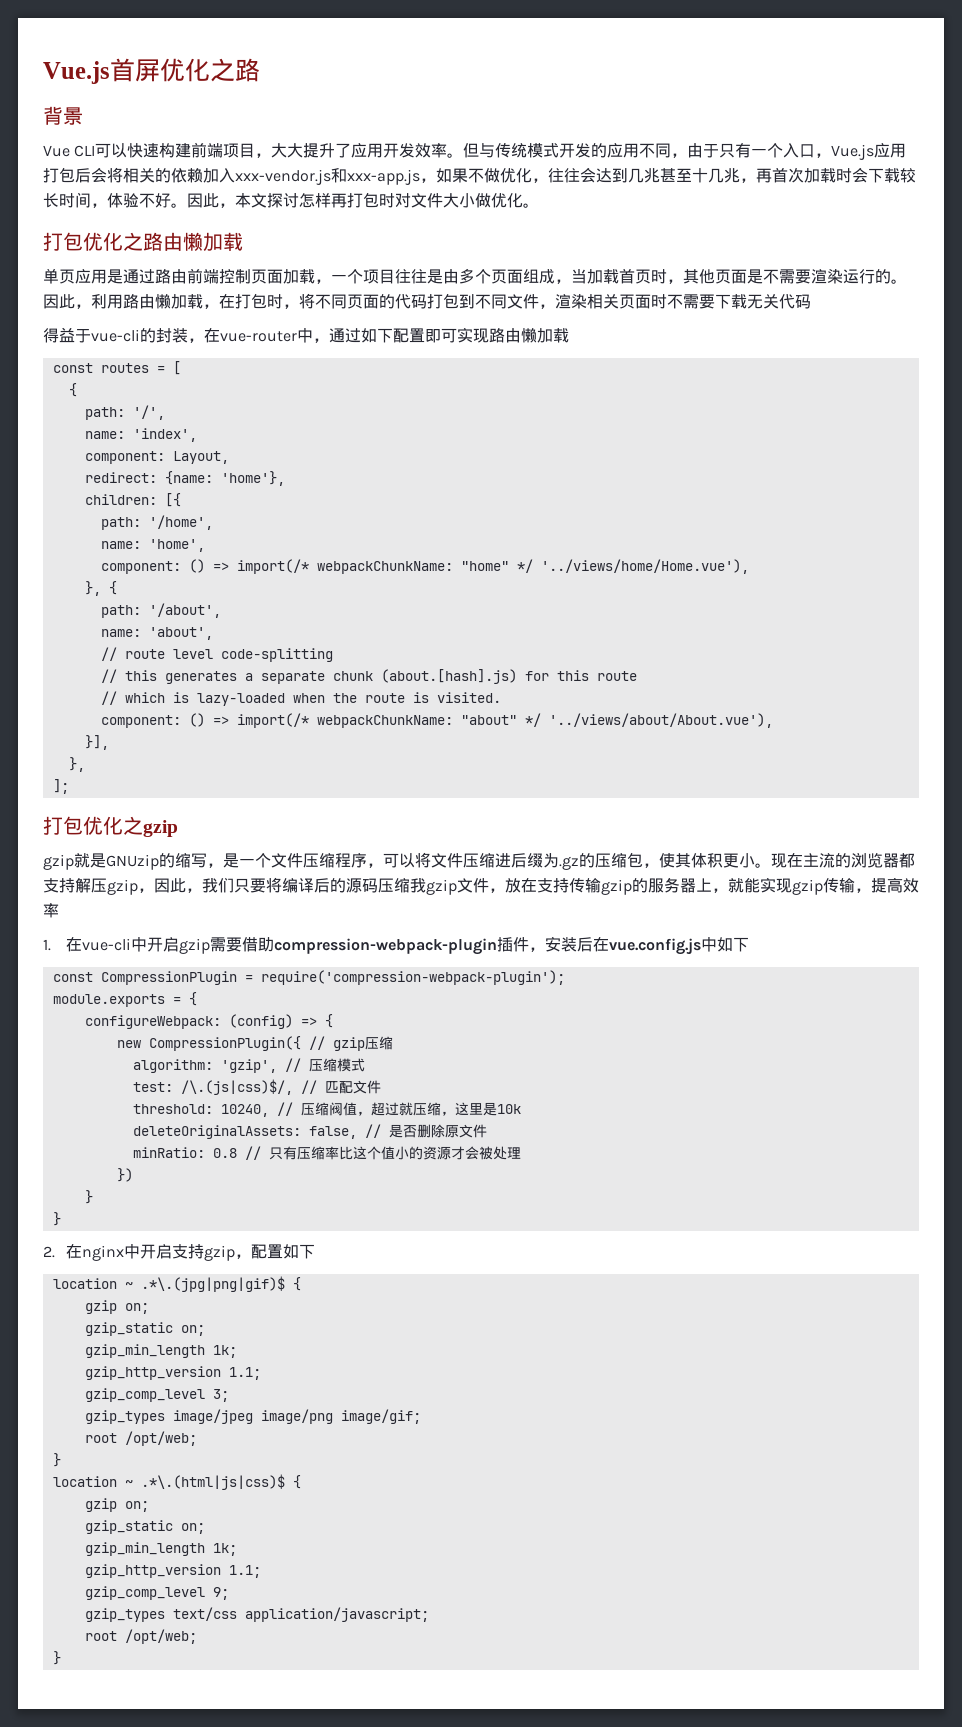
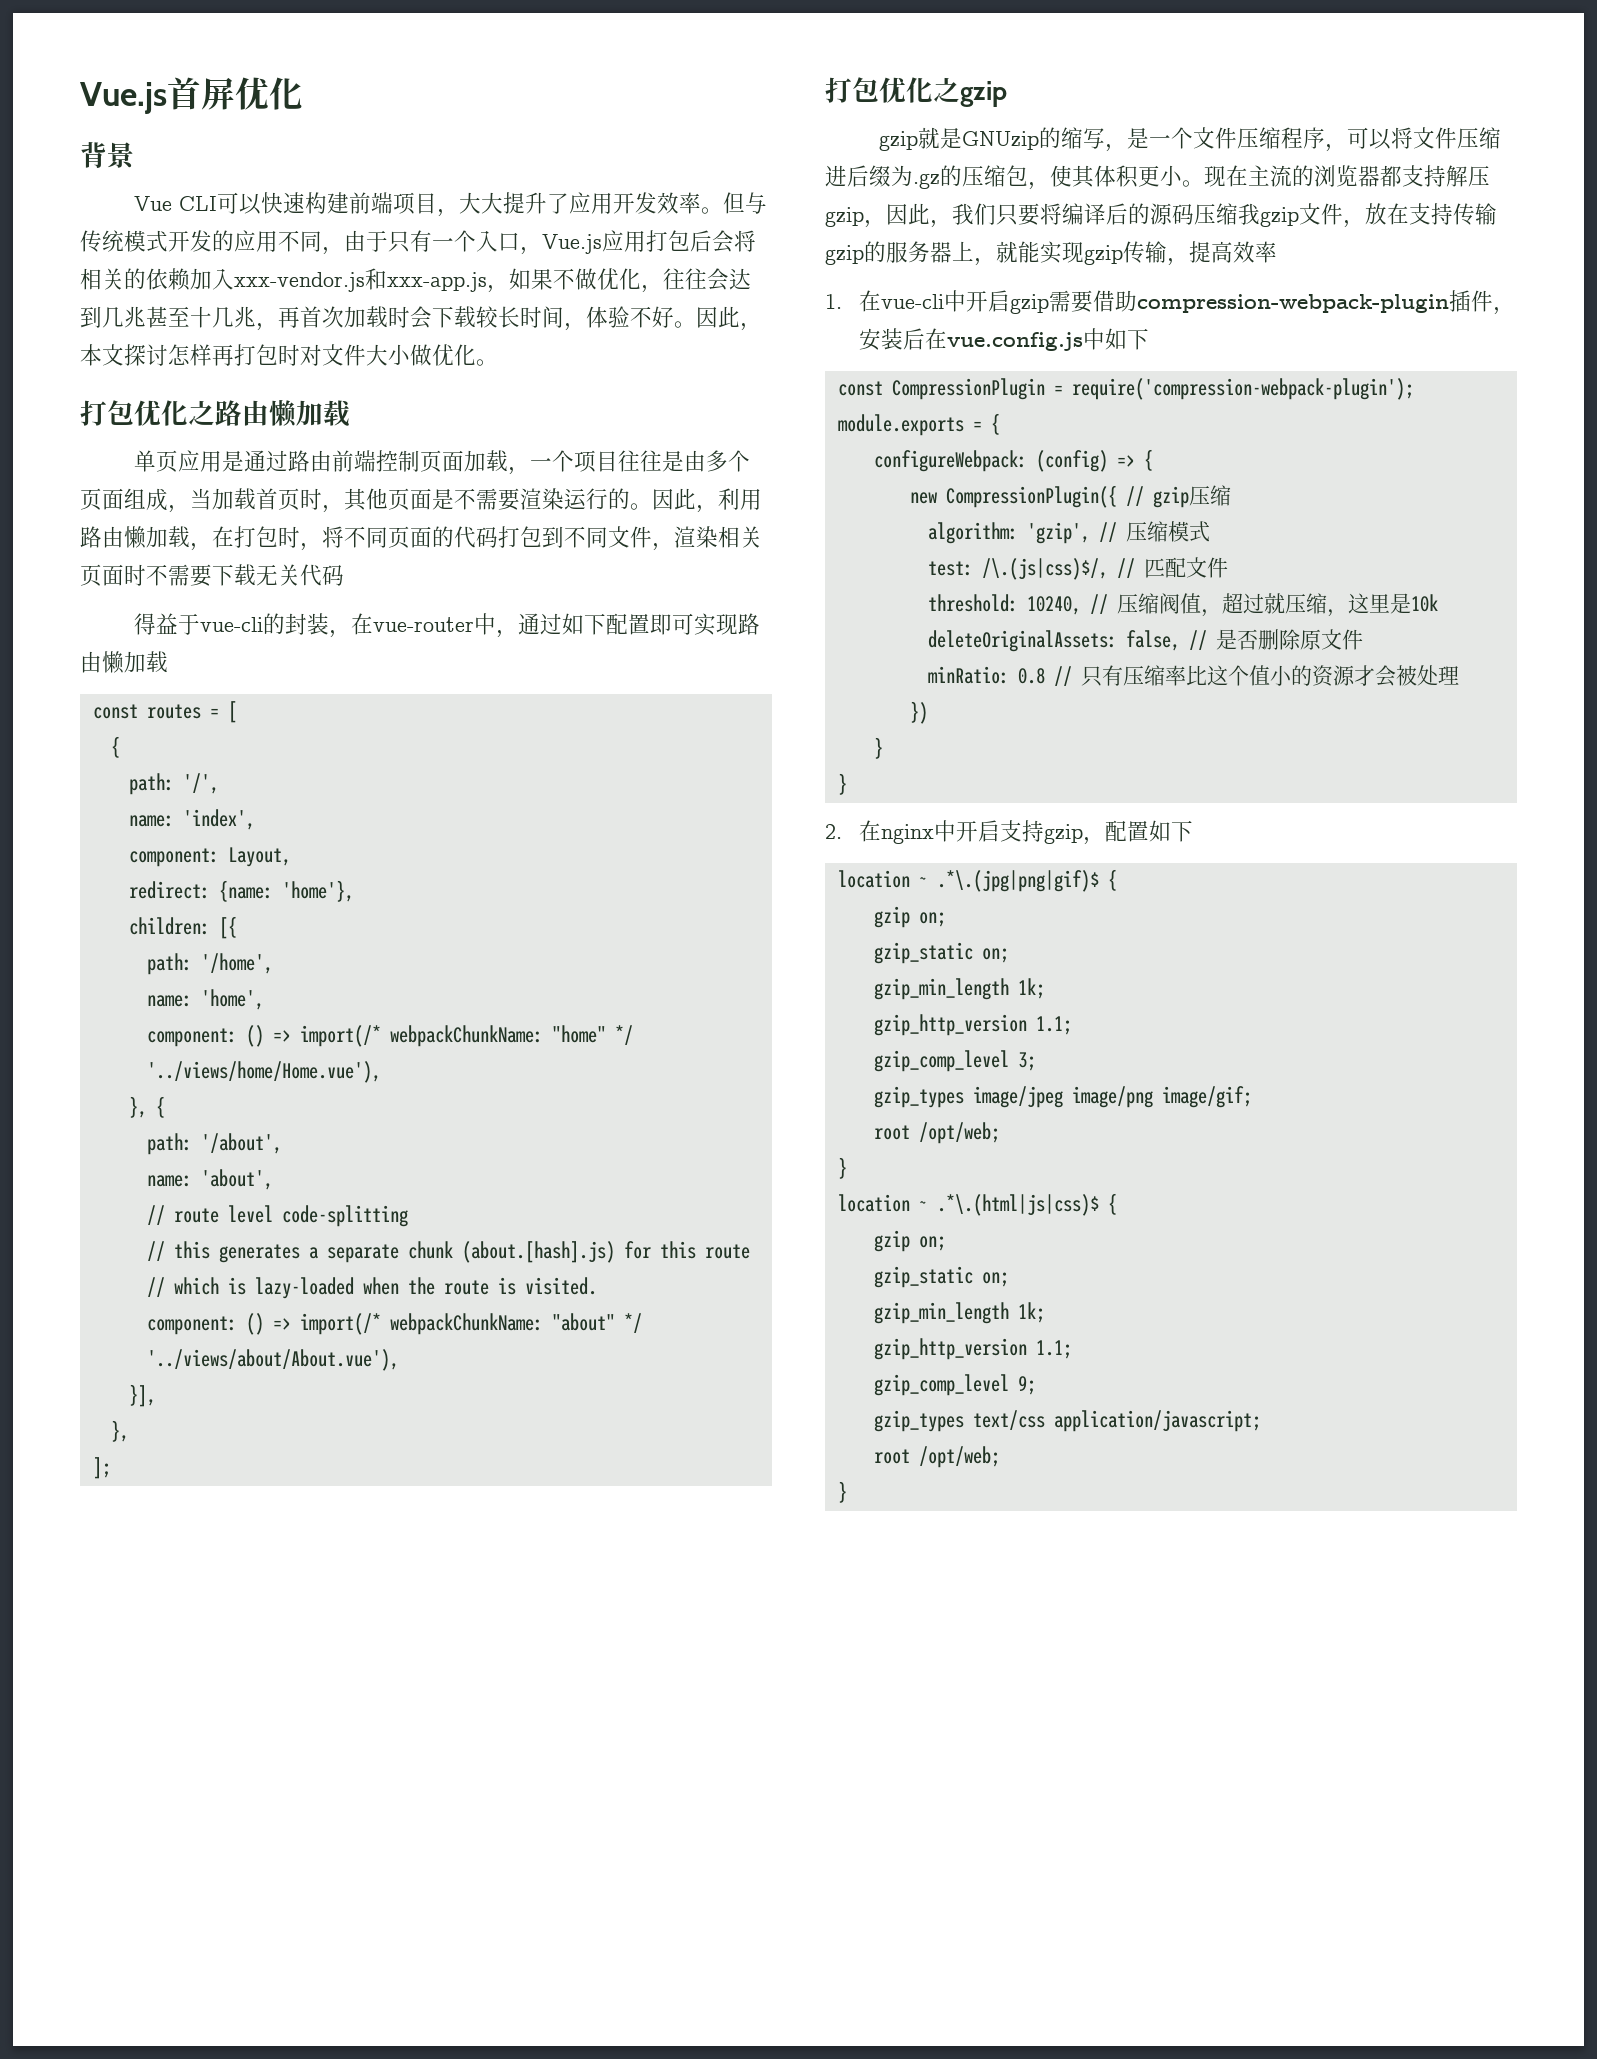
- Vue.js首屏优化之路
+ Vue.js首屏优化

